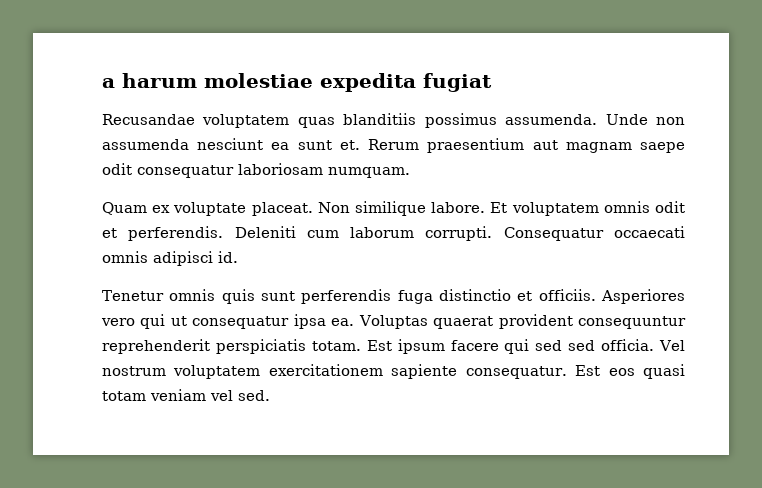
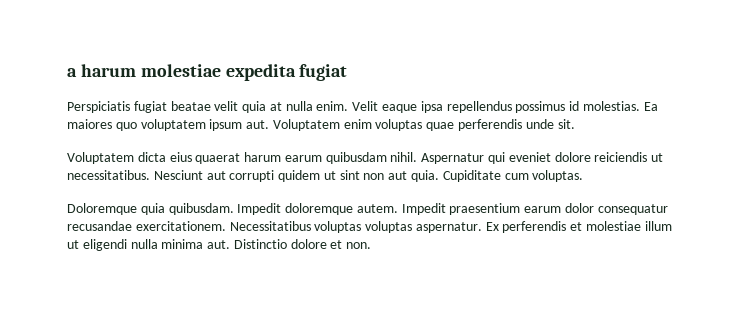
- Recusandae voluptatem quas blanditiis possimus assumenda. Unde non assumenda nesciunt ea sunt et. Rerum praesentium aut magnam saepe odit consequatur laboriosam numquam.
- Quam ex voluptate placeat. Non similique labore. Et voluptatem omnis odit et perferendis. Deleniti cum laborum corrupti. Consequatur occaecati omnis adipisci id.
- Tenetur omnis quis sunt perferendis fuga distinctio et officiis. Asperiores vero qui ut consequatur ipsa ea. Voluptas quaerat provident consequuntur reprehenderit perspiciatis totam. Est ipsum facere qui sed sed officia. Vel nostrum voluptatem exercitationem sapiente consequatur. Est eos quasi totam veniam vel sed.
+ Perspiciatis fugiat beatae velit quia at nulla enim. Velit eaque ipsa repellendus possimus id molestias. Ea maiores quo voluptatem ipsum aut. Voluptatem enim voluptas quae perferendis unde sit.
+ Voluptatem dicta eius quaerat harum earum quibusdam nihil. Aspernatur qui eveniet dolore reiciendis ut necessitatibus. Nesciunt aut corrupti quidem ut sint non aut quia. Cupiditate cum voluptas.
+ Doloremque quia quibusdam. Impedit doloremque autem. Impedit praesentium earum dolor consequatur recusandae exercitationem. Necessitatibus voluptas voluptas aspernatur. Ex perferendis et molestiae illum ut eligendi nulla minima aut. Distinctio dolore et non.

